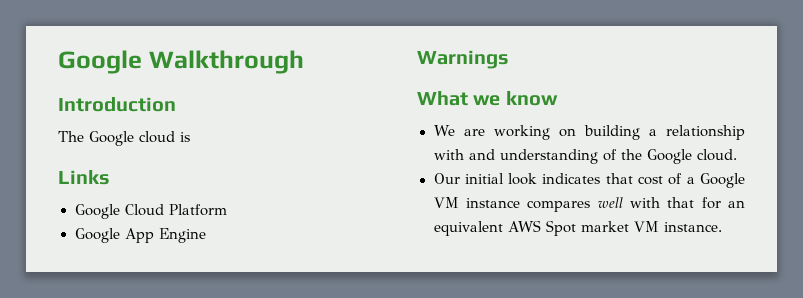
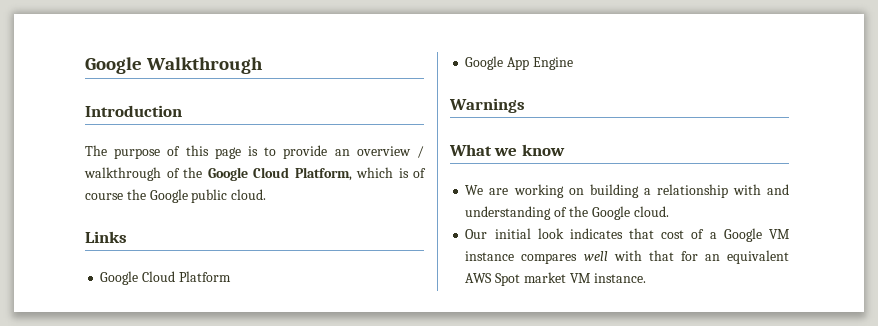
- The Google cloud is
+ The purpose of this page is to provide an overview / walkthrough of the Google Cloud Platform, which is of course the Google public cloud.

